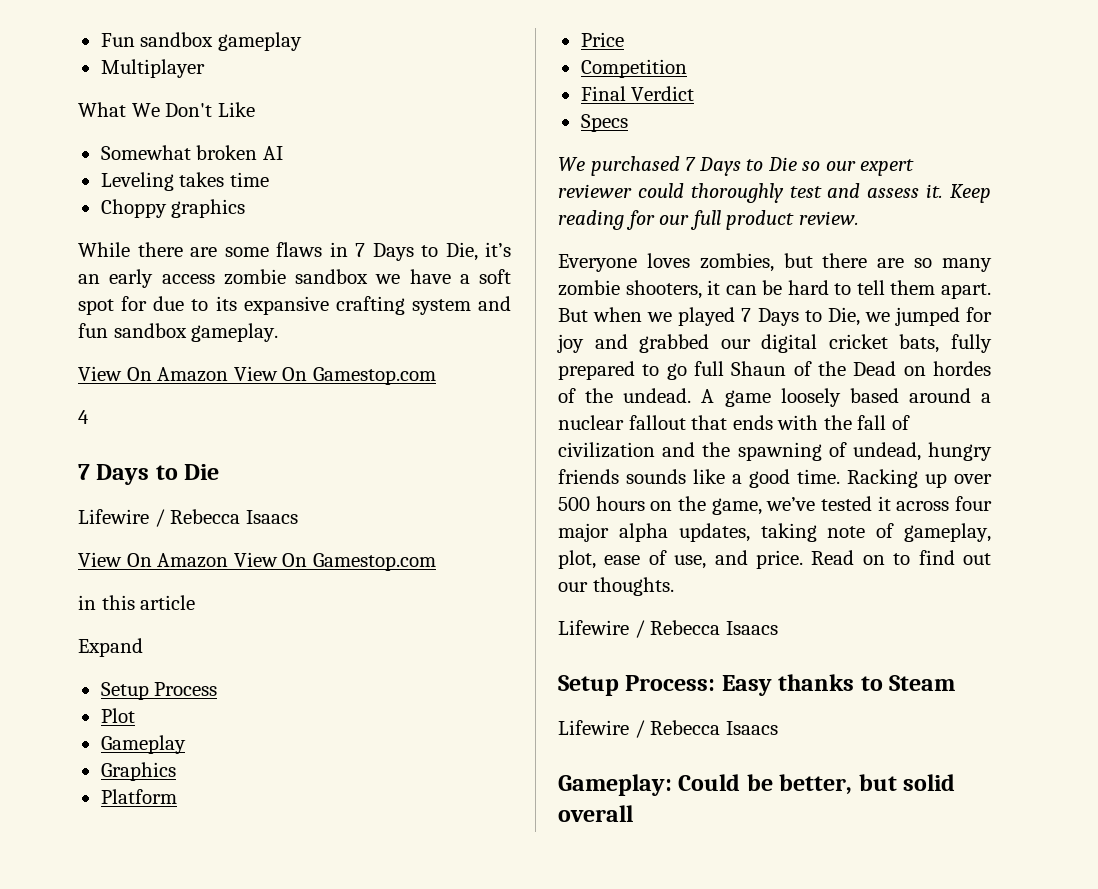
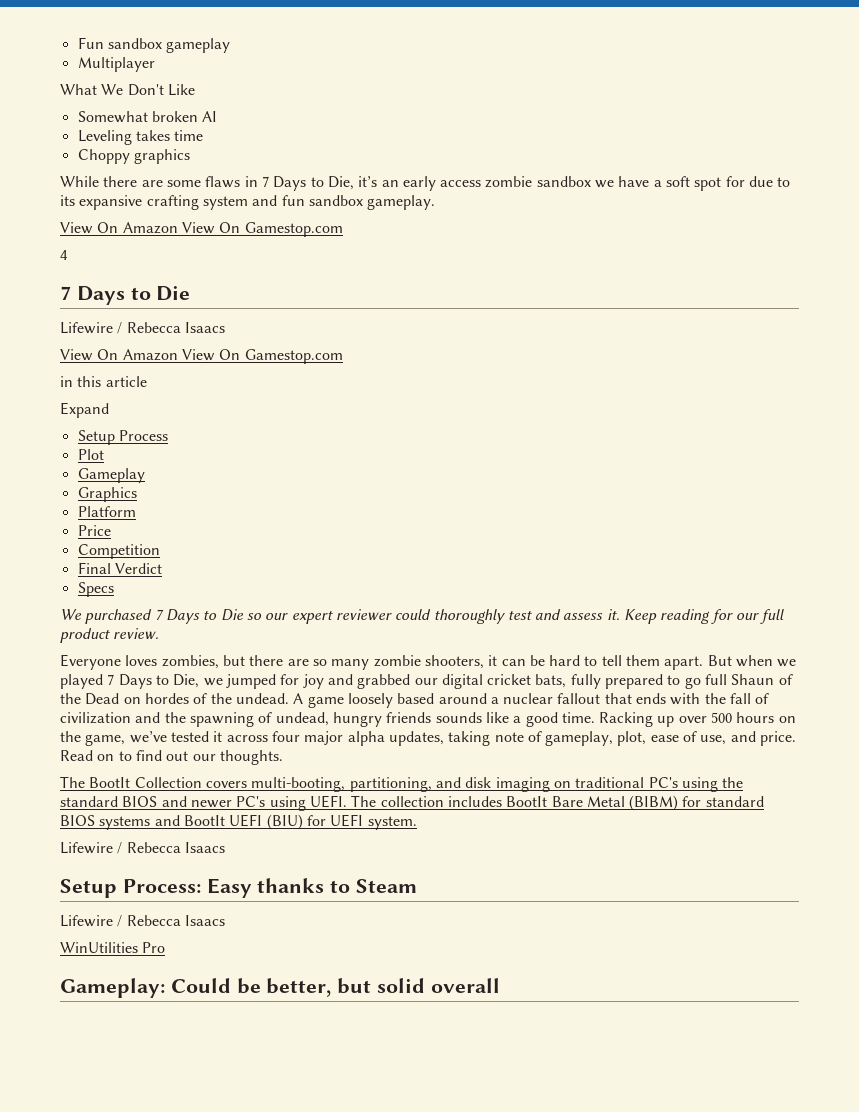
+ The BootIt Collection covers multi-booting, partitioning, and disk imaging on traditional PC's using the standard BIOS and newer PC's using UEFI. The collection includes BootIt Bare Metal (BIBM) for standard BIOS systems and BootIt UEFI (BIU) for UEFI system.
+ WinUtilities Pro

